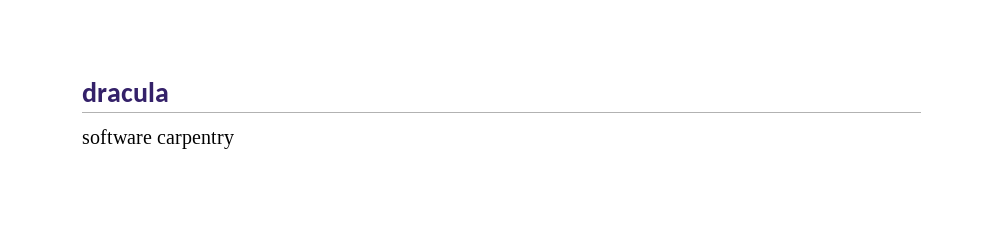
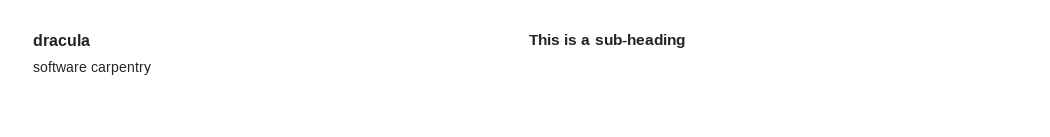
+ This is a sub-heading

